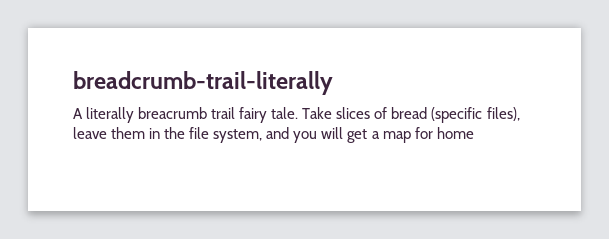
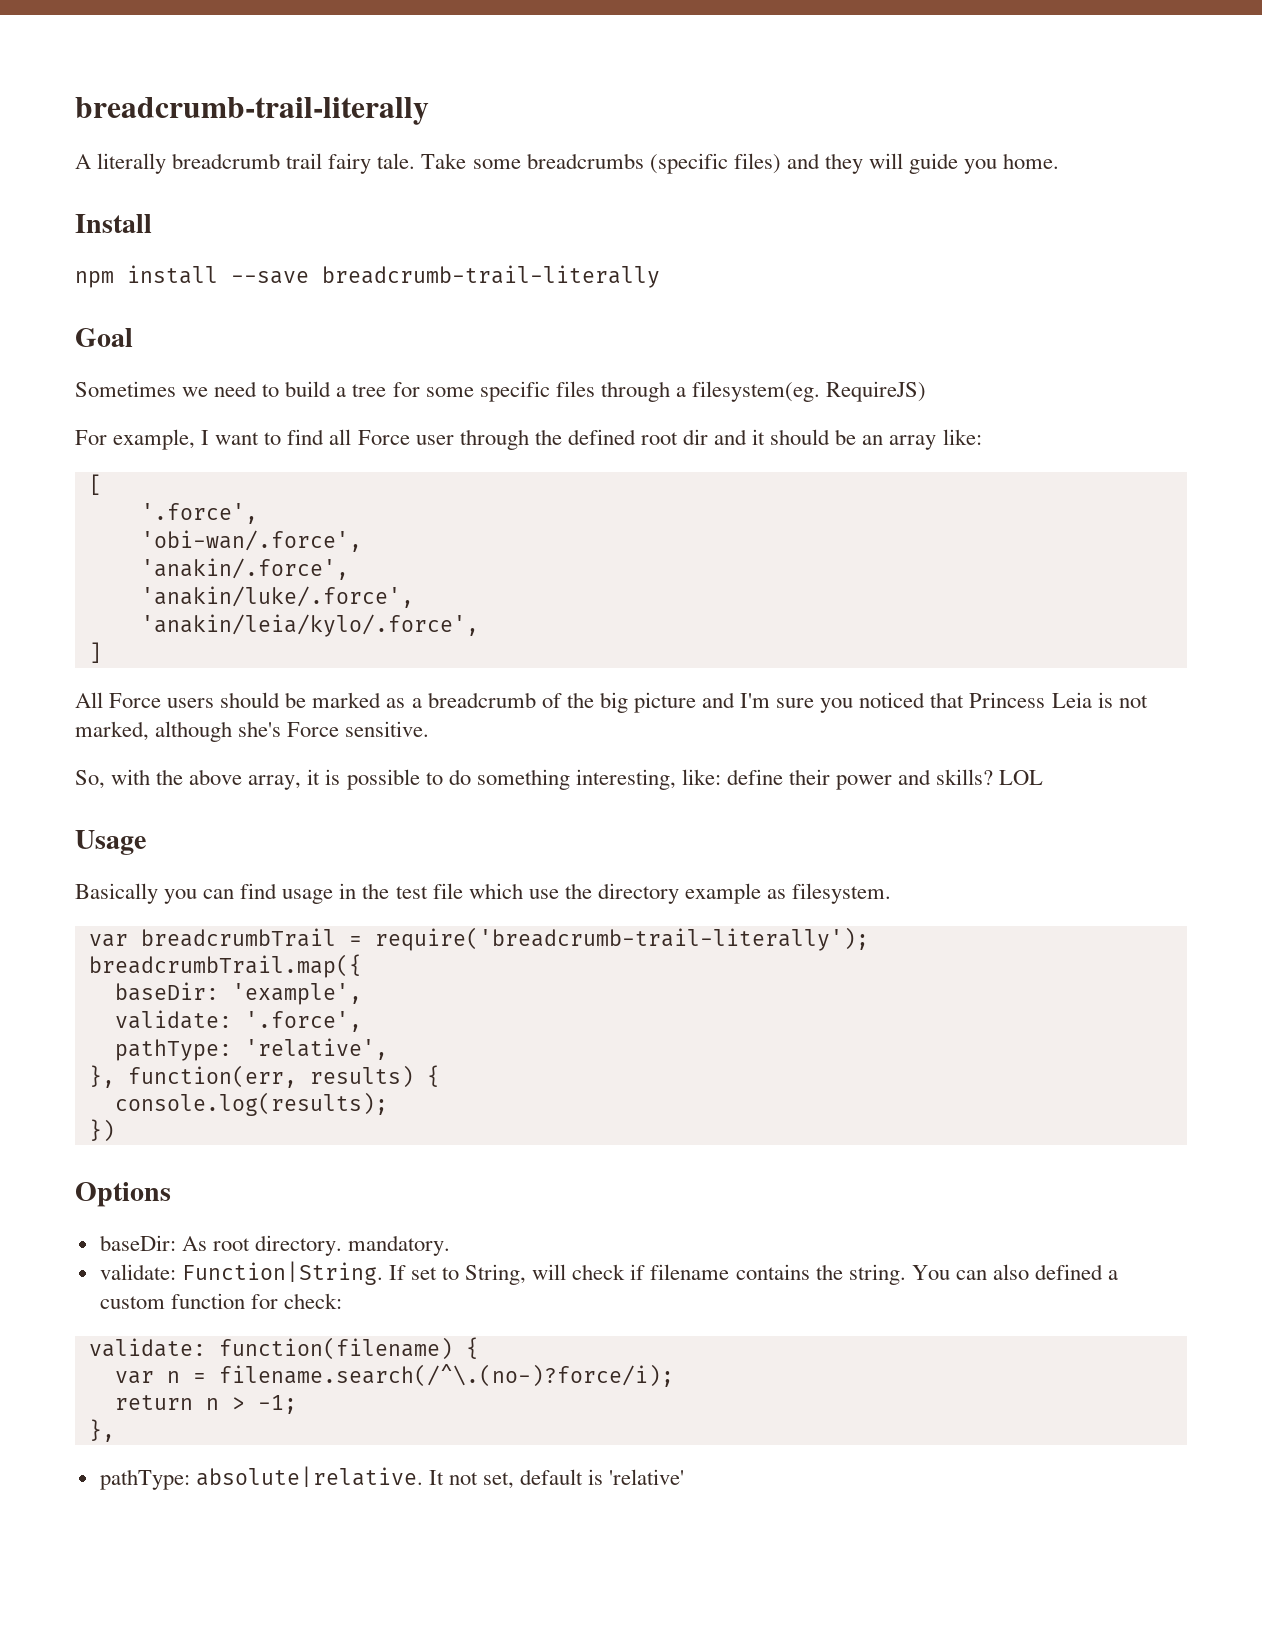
- A literally breacrumb trail fairy tale.
+ A literally breadcrumb trail fairy tale.
- Take slices of bread (specific files), leave them in the file system, and you will get a map for home
+ Take some breadcrumbs (specific files) and they will guide you home.
+ Install
+ npm install --save breadcrumb-trail-literally
+ Goal
+ Sometimes we need to build a tree for some specific files through a filesystem(eg. RequireJS)
+ For example, I want to find all Force user through the defined root dir and it should be an array like:
+ [
+ '.force',
+ 'obi-wan/.force',
+ 'anakin/.force',
+ 'anakin/luke/.force',
+ 'anakin/leia/kylo/.force',
+ ]
+ All Force users should be marked as a breadcrumb of the big picture and I'm sure you noticed that Princess Leia is not marked, although she's Force sensitive.
+ So, with the above array, it is possible to do something interesting, like: define their power and skills? LOL
+ Usage
+ Basically you can find usage in the test file which use the directory example as filesystem.
+ var breadcrumbTrail = require('breadcrumb-trail-literally');
+ breadcrumbTrail.map({
+ baseDir: 'example',
+ validate: '.force',
+ pathType: 'relative',
+ }, function(err, results) {
+ console.log(results);
+ })
+ Options
+ baseDir: As root directory. mandatory.
+ validate: Function|String. If set to String, will check if filename contains the string. You can also defined a custom function for check:
+ validate: function(filename) {
+ var n = filename.search(/^\.(no-)?force/i);
+ return n > -1;
+ },
+ pathType: absolute|relative. It not set, default is 'relative'

